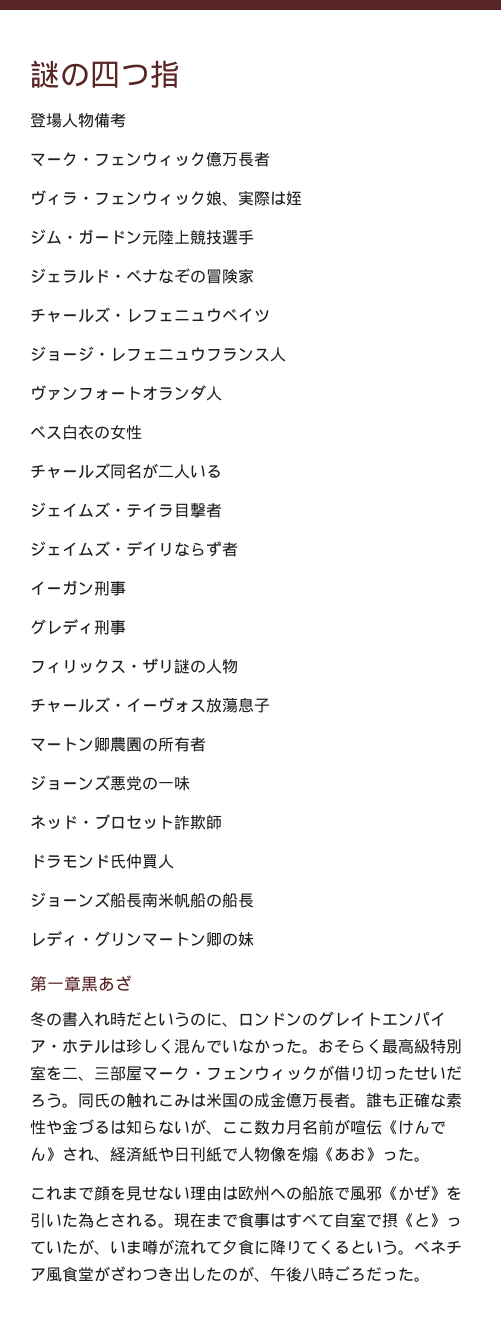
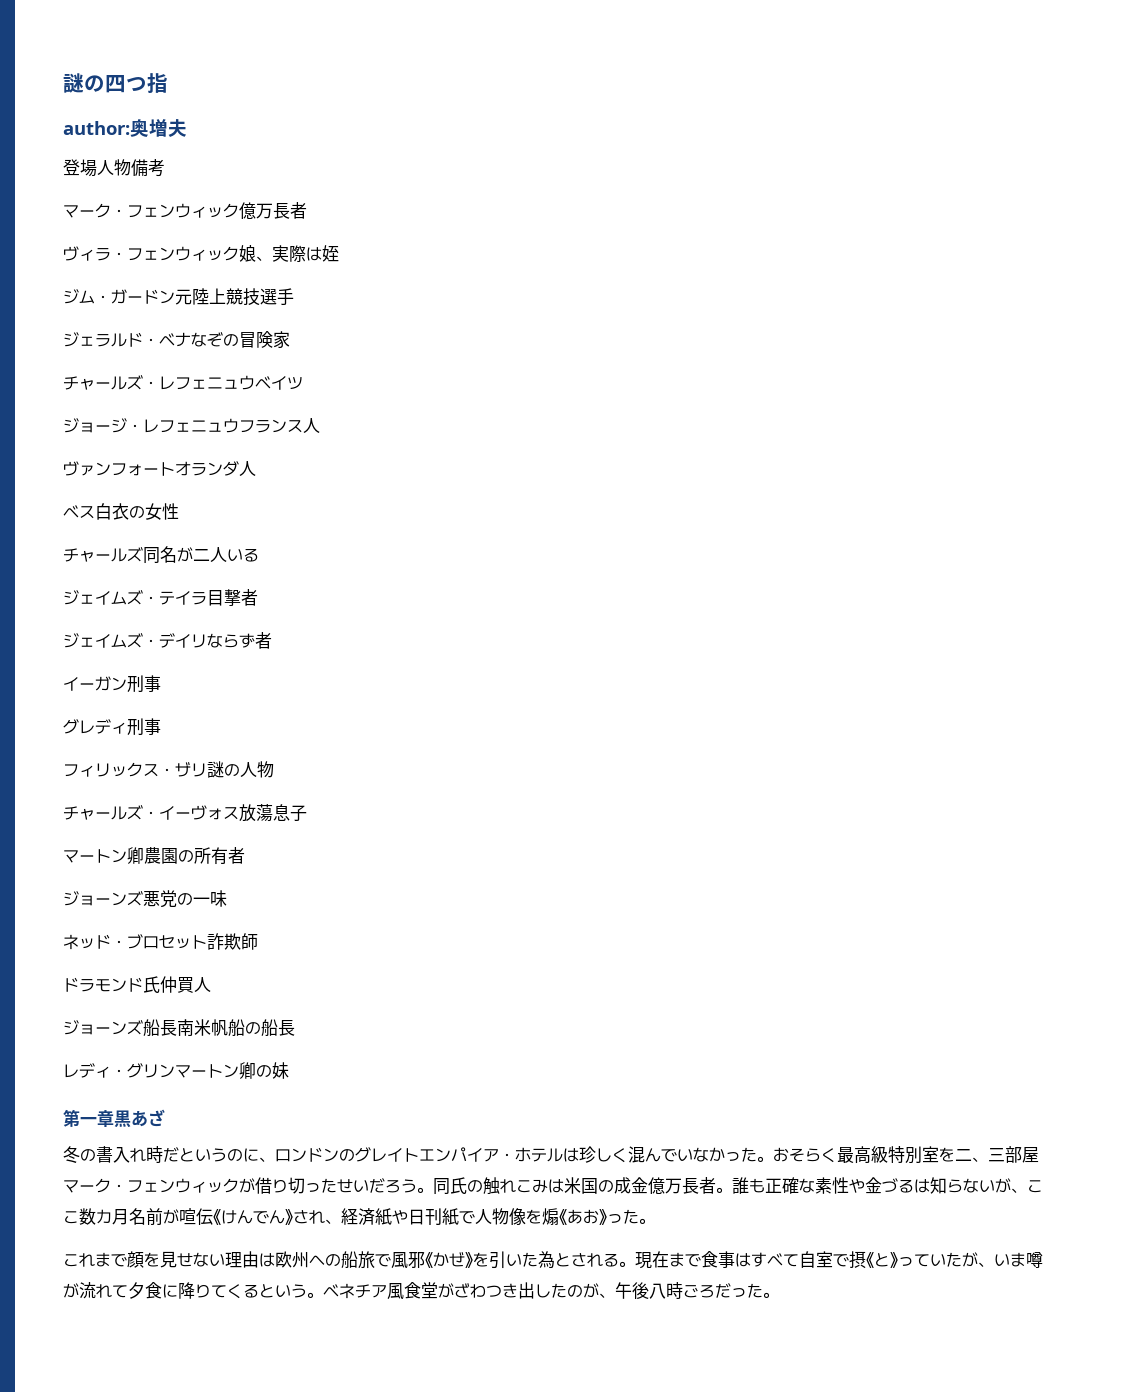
+ author:奥増夫

